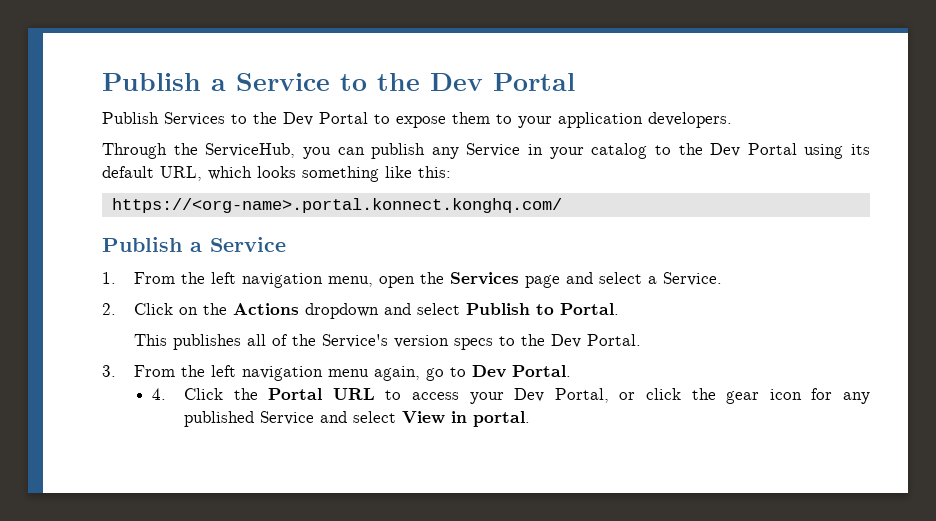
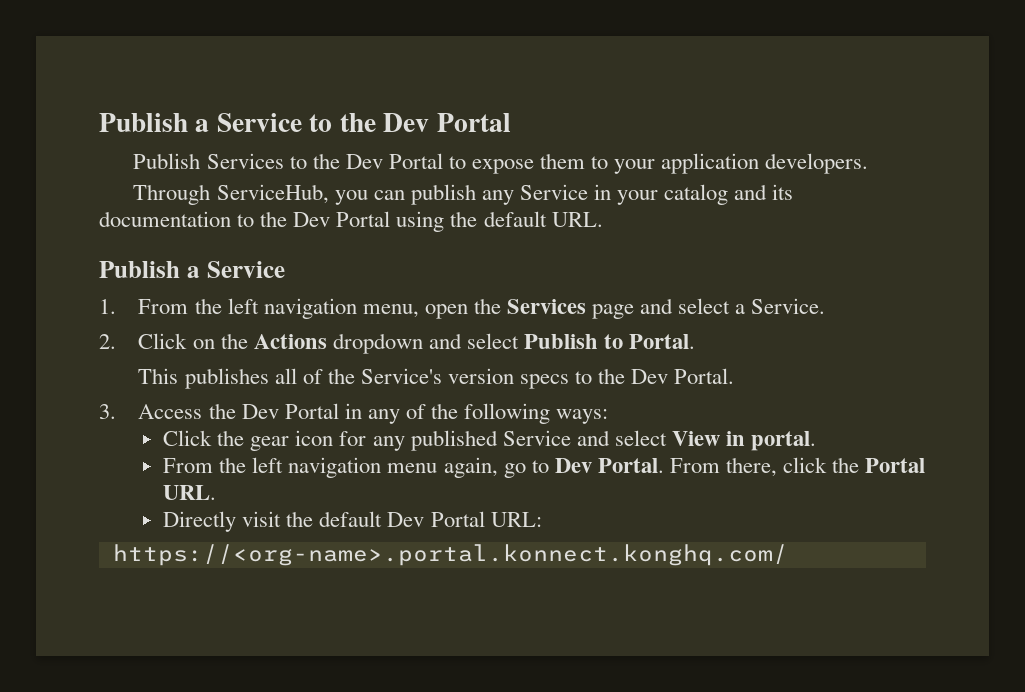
- Through the ServiceHub, you can publish any Service in your catalog to the Dev Portal using its default URL, which looks something like this:
- https://<org-name>.portal.konnect.konghq.com/
+ Through ServiceHub, you can publish any Service in your catalog and its documentation to the Dev Portal using the default URL.
- 3. From the left navigation menu again, go to Dev Portal.
- 4. Click the Portal URL to access your Dev Portal, or click the gear icon for any published Service and select View in portal.
+ 3. Access the Dev Portal in any of the following ways:
+ Click the gear icon for any published Service and select View in portal.
+ From the left navigation menu again, go to Dev Portal. From there, click the Portal URL.
+ Directly visit the default Dev Portal URL:
+ https://<org-name>.portal.konnect.konghq.com/

